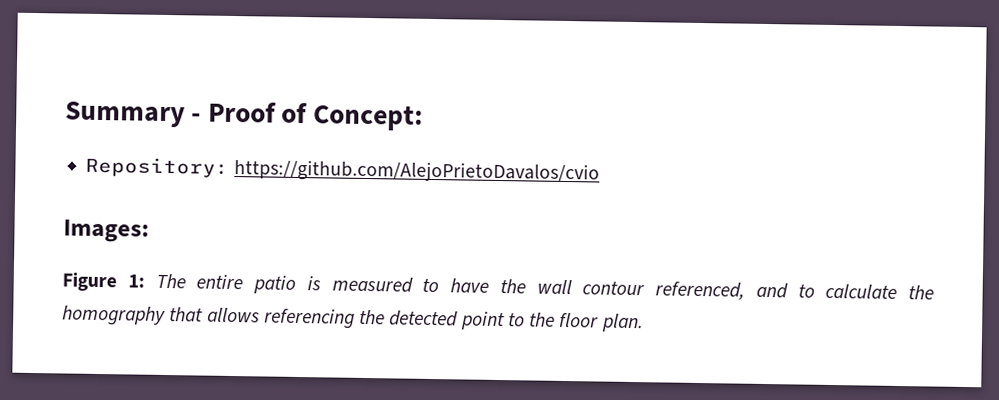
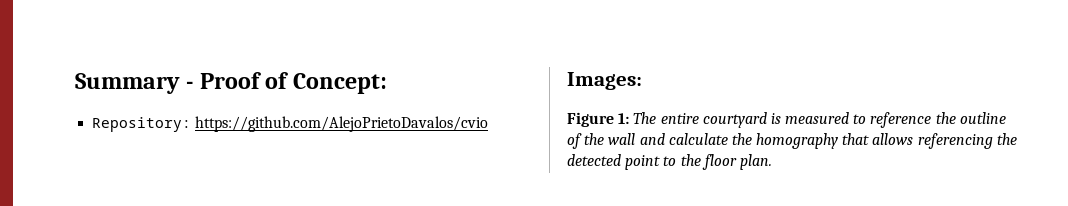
- Figure 1: The entire patio is measured to have the wall contour referenced, and to calculate the homography that allows referencing the detected point to the floor plan.
+ Figure 1: The entire courtyard is measured to reference the outline of the wall and calculate the homography that allows referencing the detected point to the floor plan.

